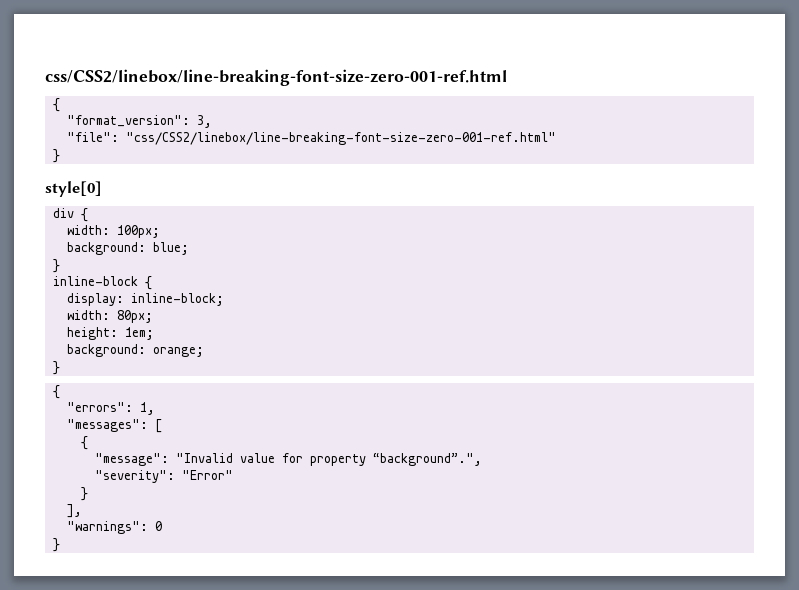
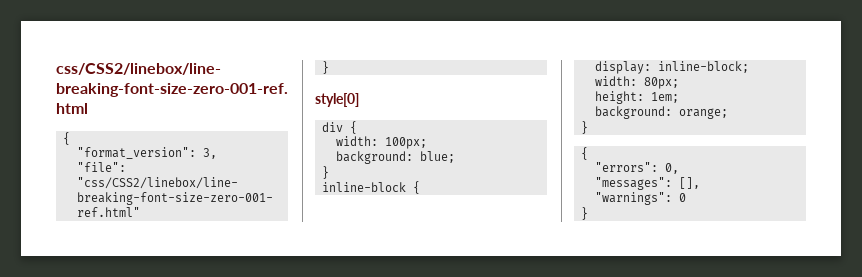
- "errors": 1,
+ "errors": 0,
- "messages": [
- {
- "message": "Invalid value for property “background”.",
- "severity": "Error"
- }
- ],
+ "messages": [],

